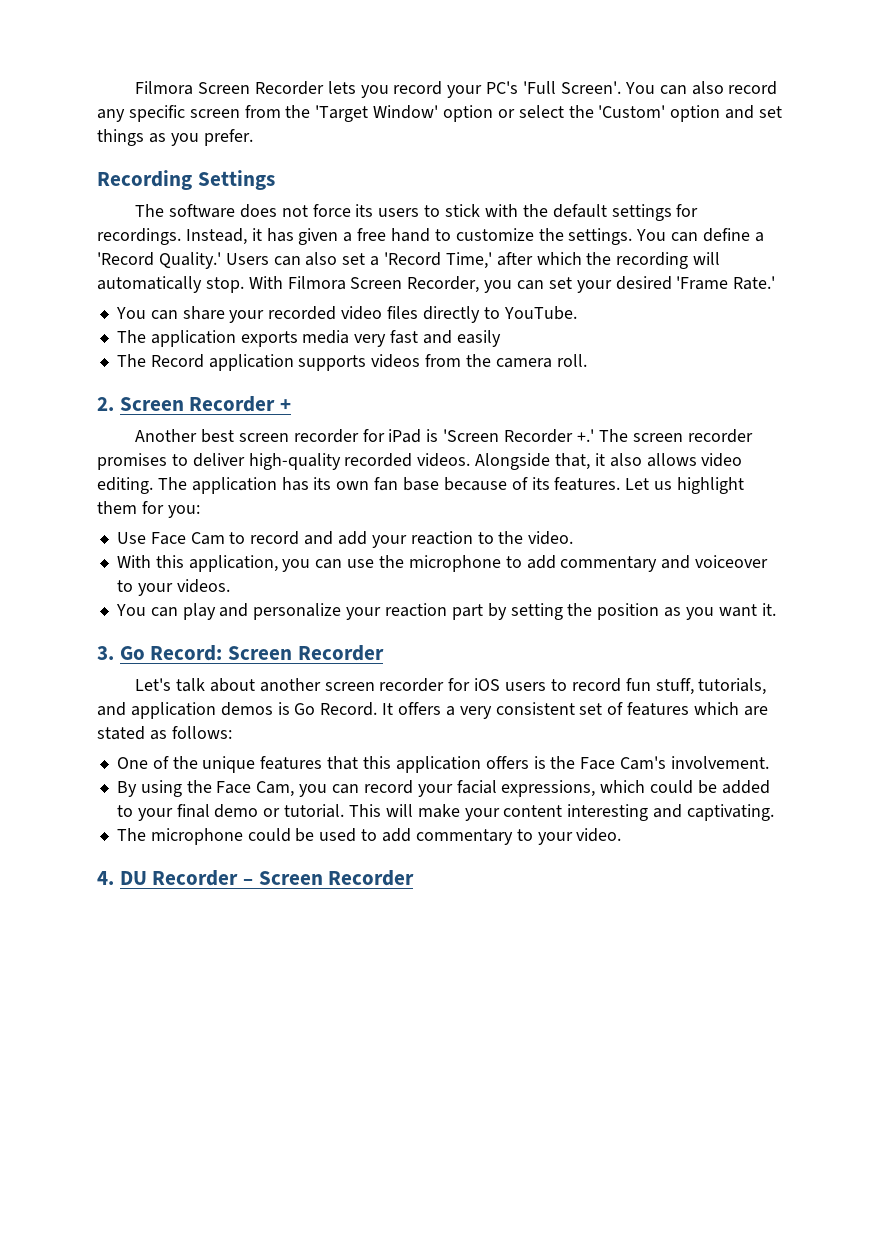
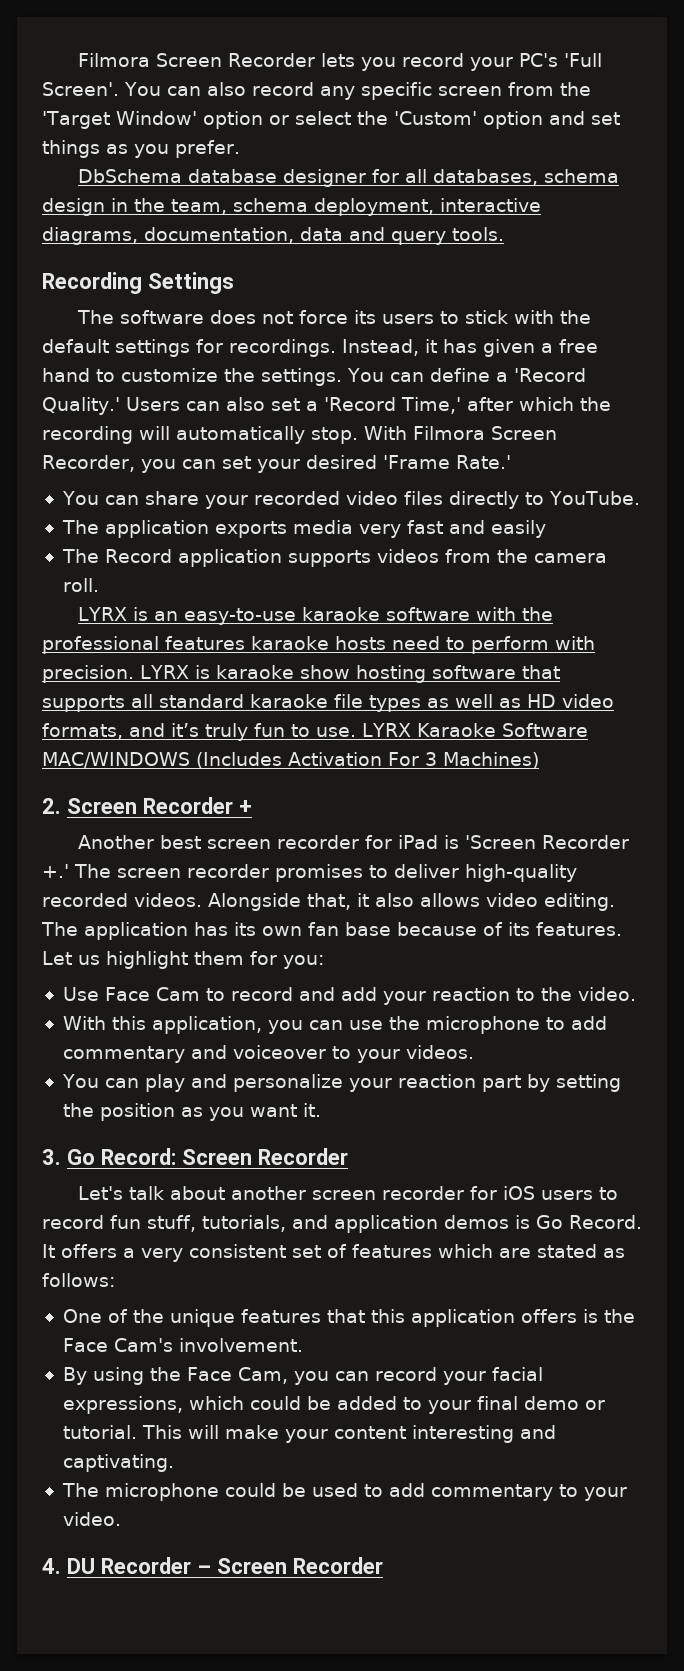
+ DbSchema database designer for all databases, schema design in the team, schema deployment, interactive diagrams, documentation, data and query tools.
+ LYRX is an easy-to-use karaoke software with the professional features karaoke hosts need to perform with precision. LYRX is karaoke show hosting software that supports all standard karaoke file types as well as HD video formats, and it’s truly fun to use. LYRX Karaoke Software MAC/WINDOWS (Includes Activation For 3 Machines)

